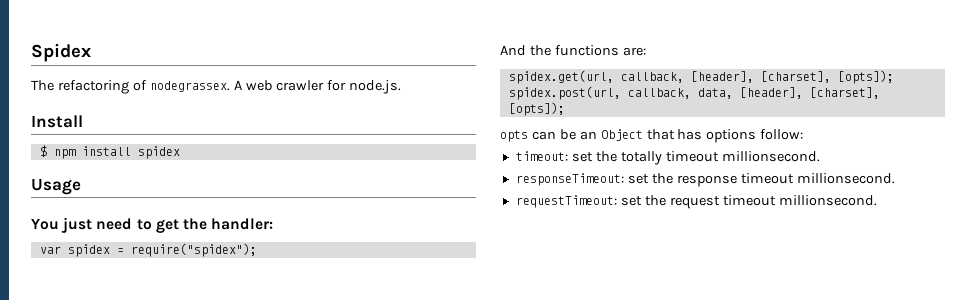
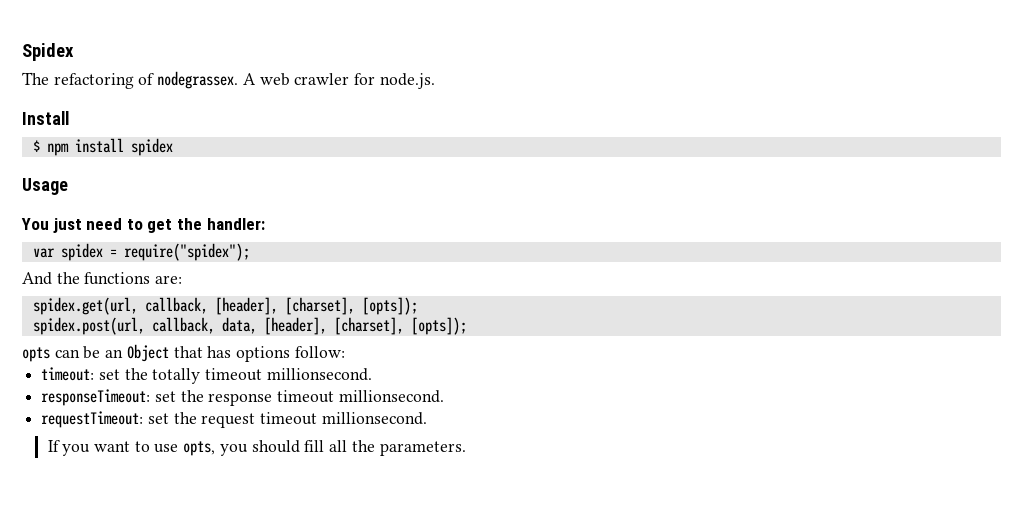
+ If you want to use opts, you should fill all the parameters.

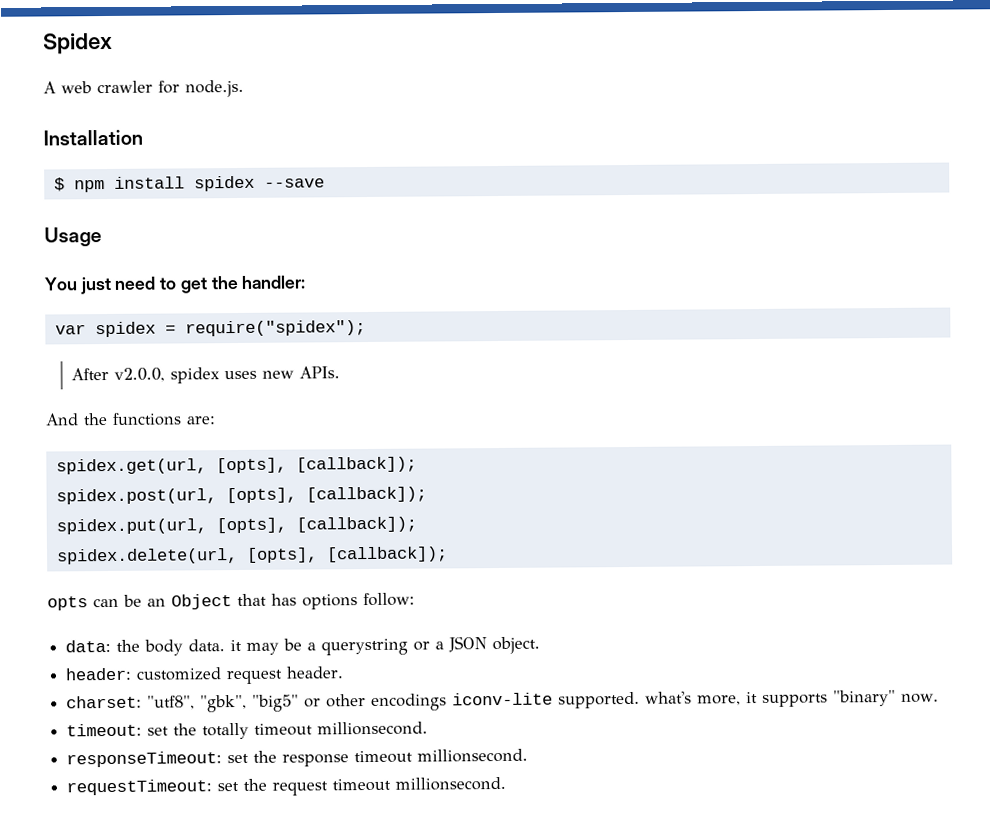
- The refactoring of nodegrassex.
- Install
+ Installation
- $ npm install spidex
+ $ npm install spidex --save
+ After v2.0.0, spidex uses new APIs.
- spidex.get(url, callback, [header], [charset], [opts]);
- spidex.post(url, callback, data, [header], [charset], [opts]);
+ spidex.get(url, [opts], [callback]);
+ spidex.post(url, [opts], [callback]);
+ spidex.put(url, [opts], [callback]);
+ spidex.delete(url, [opts], [callback]);
+ data: the body data. it may be a querystring or a JSON object.
+ header: customized request header.
+ charset: "utf8", "gbk", "big5" or other encodings iconv-lite supported. what's more, it supports "binary" now.
- If you want to use opts, you should fill all the parameters.

